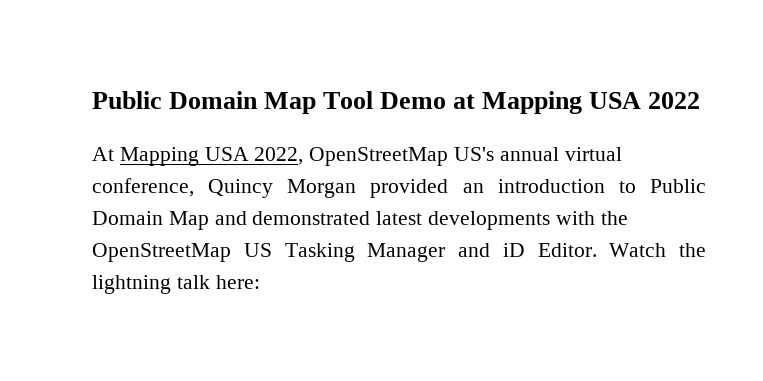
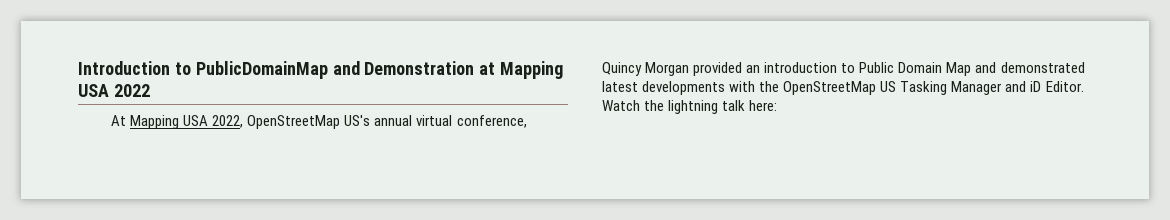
- Public Domain Map Tool Demo at Mapping USA 2022
+ Introduction to PublicDomainMap and Demonstration at Mapping USA 2022

